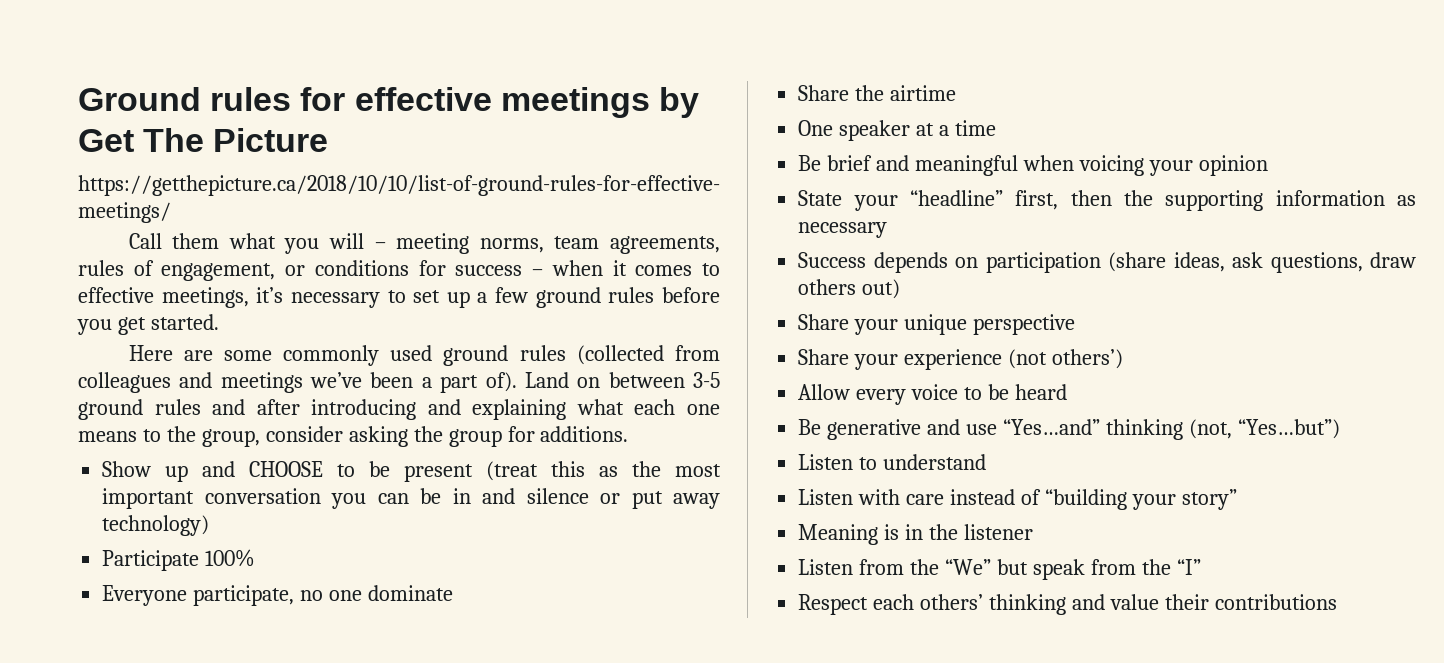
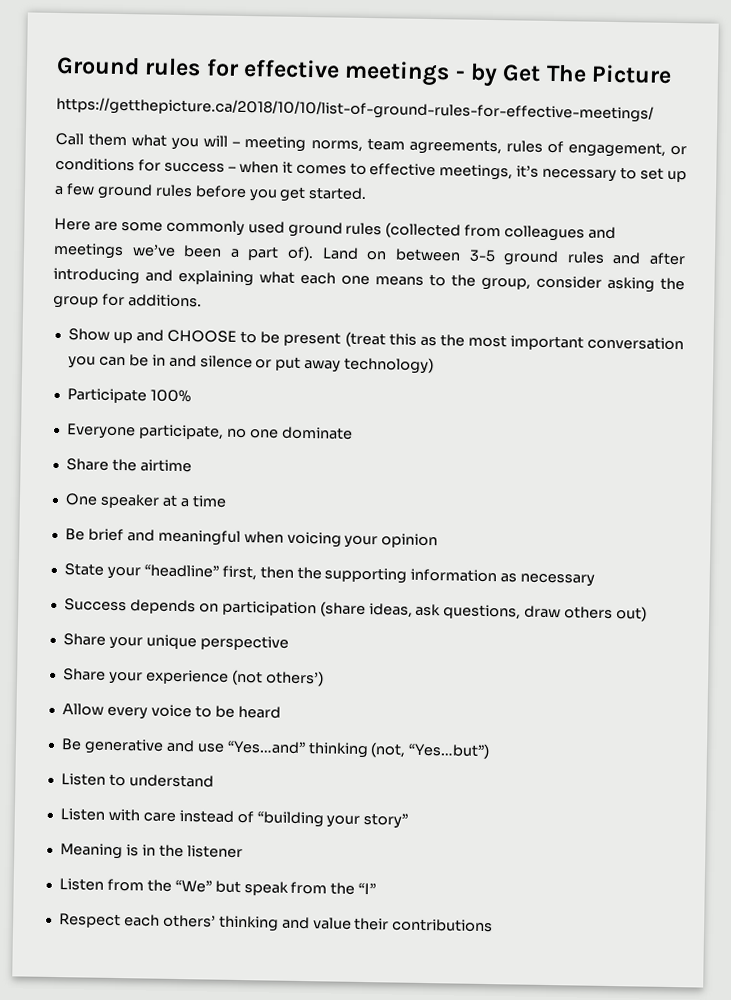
- Ground rules for effective meetings by Get The Picture
+ Ground rules for effective meetings - by Get The Picture

